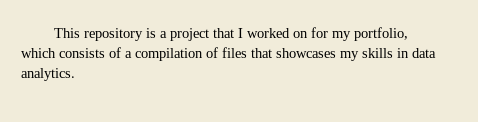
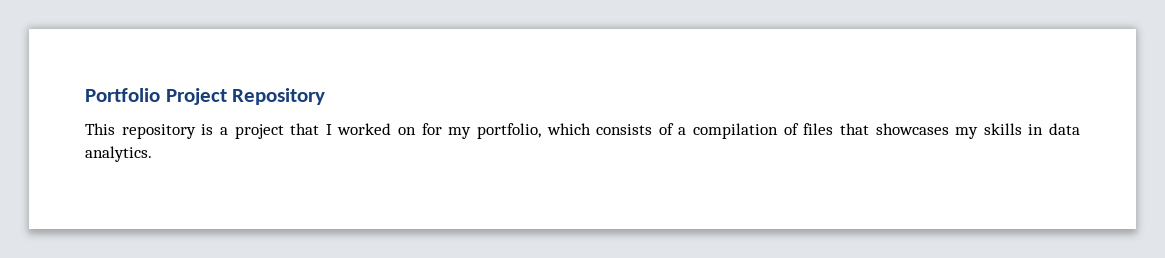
+ Portfolio Project Repository

